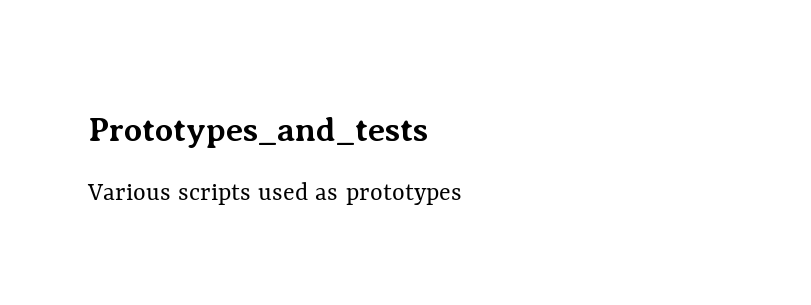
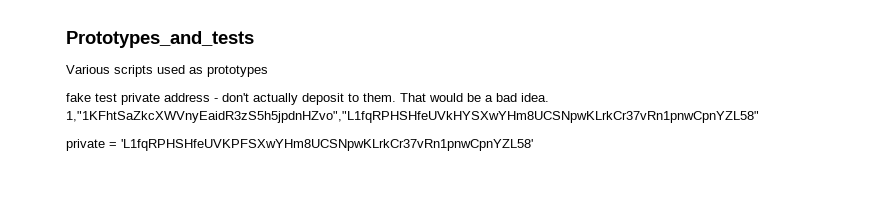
+ fake test private address - don't actually deposit to them. That would be a bad idea. 1,"1KFhtSaZkcXWVnyEaidR3zS5h5jpdnHZvo","L1fqRPHSHfeUVkHYSXwYHm8UCSNpwKLrkCr37vRn1pnwCpnYZL58"
+ private = 'L1fqRPHSHfeUVKPFSXwYHm8UCSNpwKLrkCr37vRn1pnwCpnYZL58'

